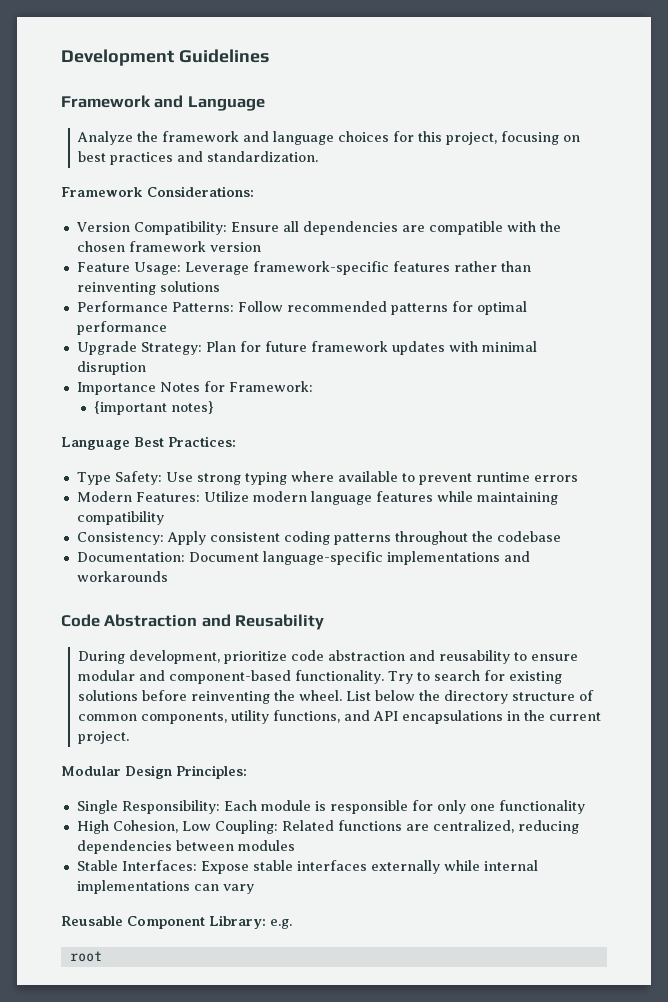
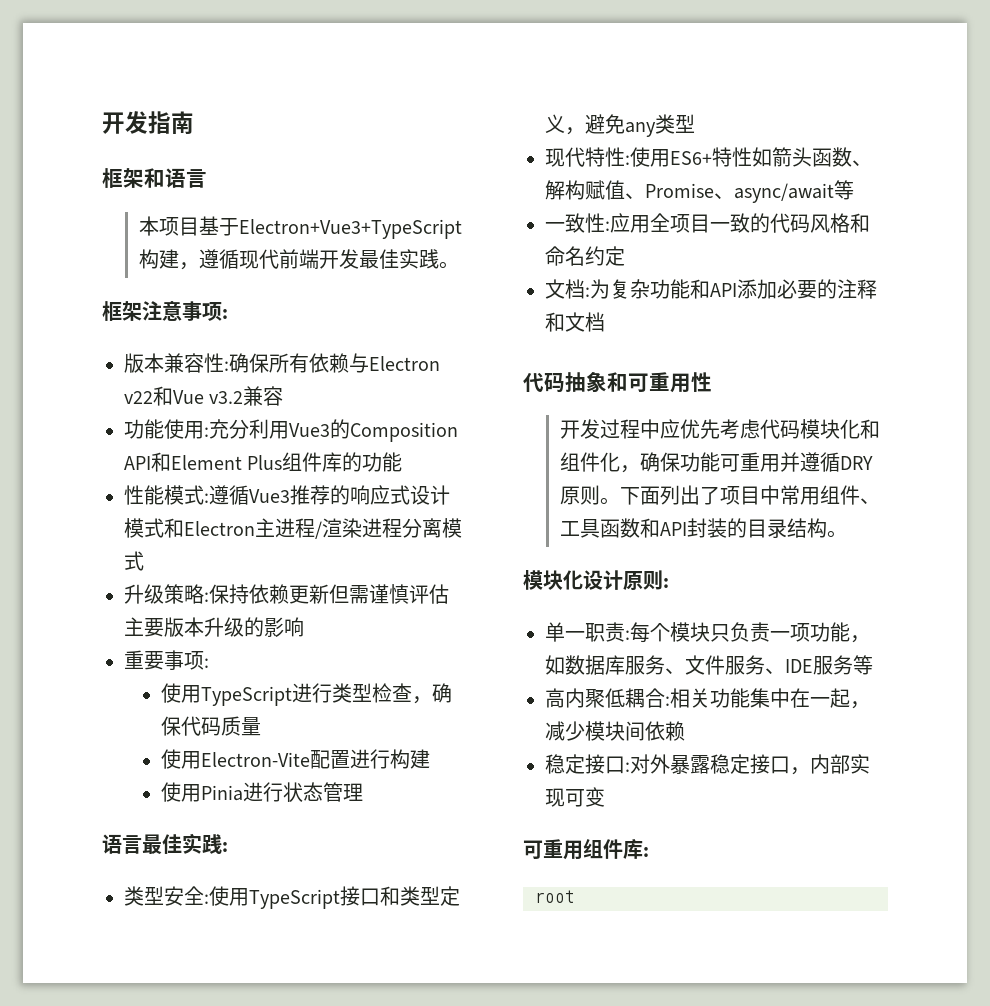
- Development Guidelines
- Framework and Language
- Analyze the framework and language choices for this project, focusing on best practices and standardization.
- Framework Considerations:
- Version Compatibility: Ensure all dependencies are compatible with the chosen framework version
- Feature Usage: Leverage framework-specific features rather than reinventing solutions
- Performance Patterns: Follow recommended patterns for optimal performance
- Upgrade Strategy: Plan for future framework updates with minimal disruption
- Importance Notes for Framework:
- {important notes}
- Language Best Practices:
- Type Safety: Use strong typing where available to prevent runtime errors
- Modern Features: Utilize modern language features while maintaining compatibility
- Consistency: Apply consistent coding patterns throughout the codebase
- Documentation: Document language-specific implementations and workarounds
- Code Abstraction and Reusability
- During development, prioritize code abstraction and reusability to ensure modular and component-based functionality. Try to search for existing solutions before reinventing the wheel. List below the directory structure of common components, utility functions, and API encapsulations in the current project.
- Modular Design Principles:
- Single Responsibility: Each module is responsible for only one functionality
- High Cohesion, Low Coupling: Related functions are centralized, reducing dependencies between modules
- Stable Interfaces: Expose stable interfaces externally while internal implementations can vary
- Reusable Component Library: e.g.
+ 开发指南
+ 框架和语言
+ 本项目基于Electron+Vue3+TypeScript构建，遵循现代前端开发最佳实践。
+ 框架注意事项:
+ 版本兼容性:确保所有依赖与Electron v22和Vue v3.2兼容
+ 功能使用:充分利用Vue3的Composition API和Element Plus组件库的功能
+ 性能模式:遵循Vue3推荐的响应式设计模式和Electron主进程/渲染进程分离模式
+ 升级策略:保持依赖更新但需谨慎评估主要版本升级的影响
+ 重要事项:
+ 使用TypeScript进行类型检查，确保代码质量
+ 使用Electron-Vite配置进行构建
+ 使用Pinia进行状态管理
+ 语言最佳实践:
+ 类型安全:使用TypeScript接口和类型定义，避免any类型
+ 现代特性:使用ES6+特性如箭头函数、解构赋值、Promise、async/await等
+ 一致性:应用全项目一致的代码风格和命名约定
+ 文档:为复杂功能和API添加必要的注释和文档
+ 代码抽象和可重用性
+ 开发过程中应优先考虑代码模块化和组件化，确保功能可重用并遵循DRY原则。下面列出了项目中常用组件、工具函数和API封装的目录结构。
+ 模块化设计原则:
+ 单一职责:每个模块只负责一项功能，如数据库服务、文件服务、IDE服务等
+ 高内聚低耦合:相关功能集中在一起，减少模块间依赖
+ 稳定接口:对外暴露稳定接口，内部实现可变
+ 可重用组件库:

